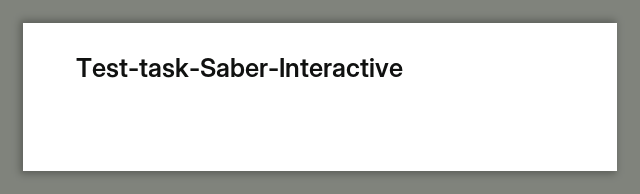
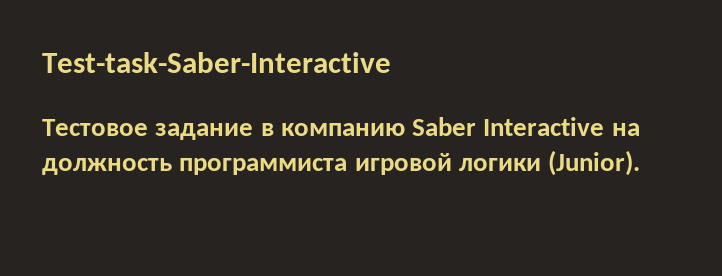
+ Тестовое задание в компанию Saber Interactive на должность программиста игровой логики (Junior).

